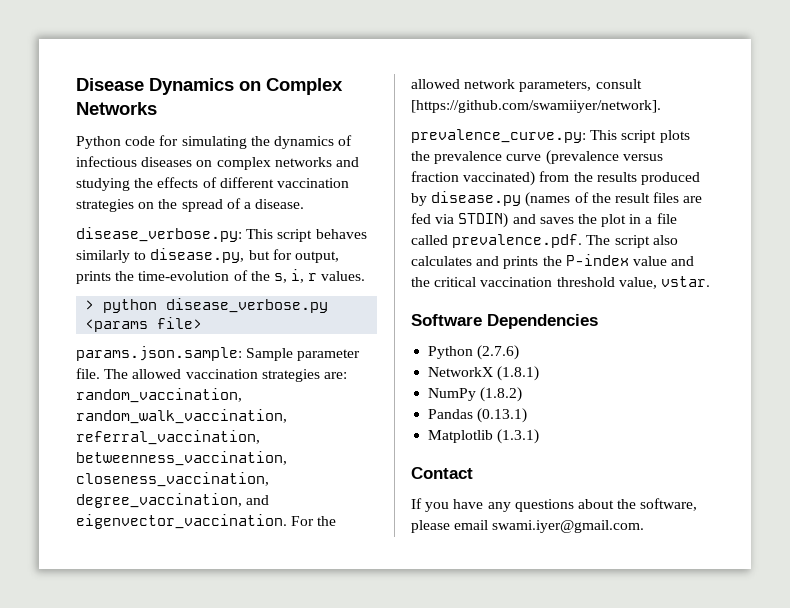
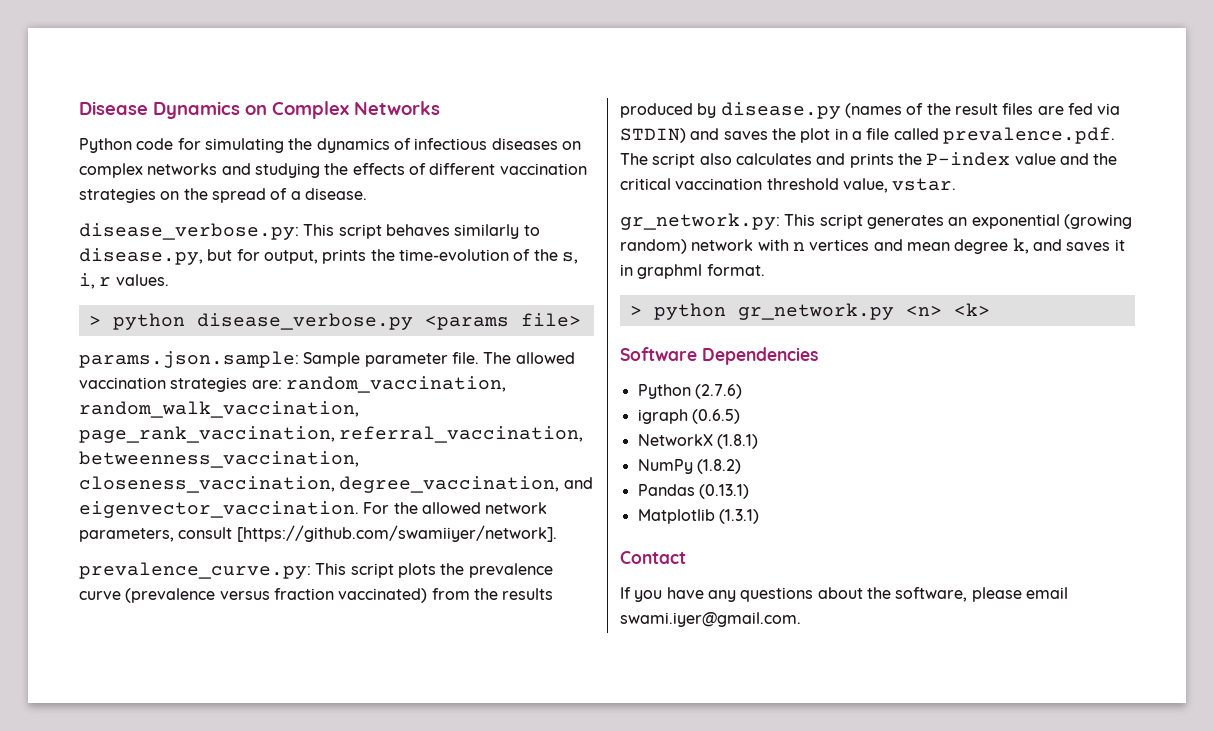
- The allowed vaccination strategies are: random_vaccination, random_walk_vaccination, referral_vaccination, betweenness_vaccination, closeness_vaccination, degree_vaccination, and eigenvector_vaccination.
+ The allowed vaccination strategies are: random_vaccination, random_walk_vaccination, page_rank_vaccination, referral_vaccination, betweenness_vaccination, closeness_vaccination, degree_vaccination, and eigenvector_vaccination.
+ gr_network.py: This script generates an exponential (growing random) network with n vertices and mean degree k, and saves it in graphml format.
+ > python gr_network.py <n> <k>
+ igraph (0.6.5)

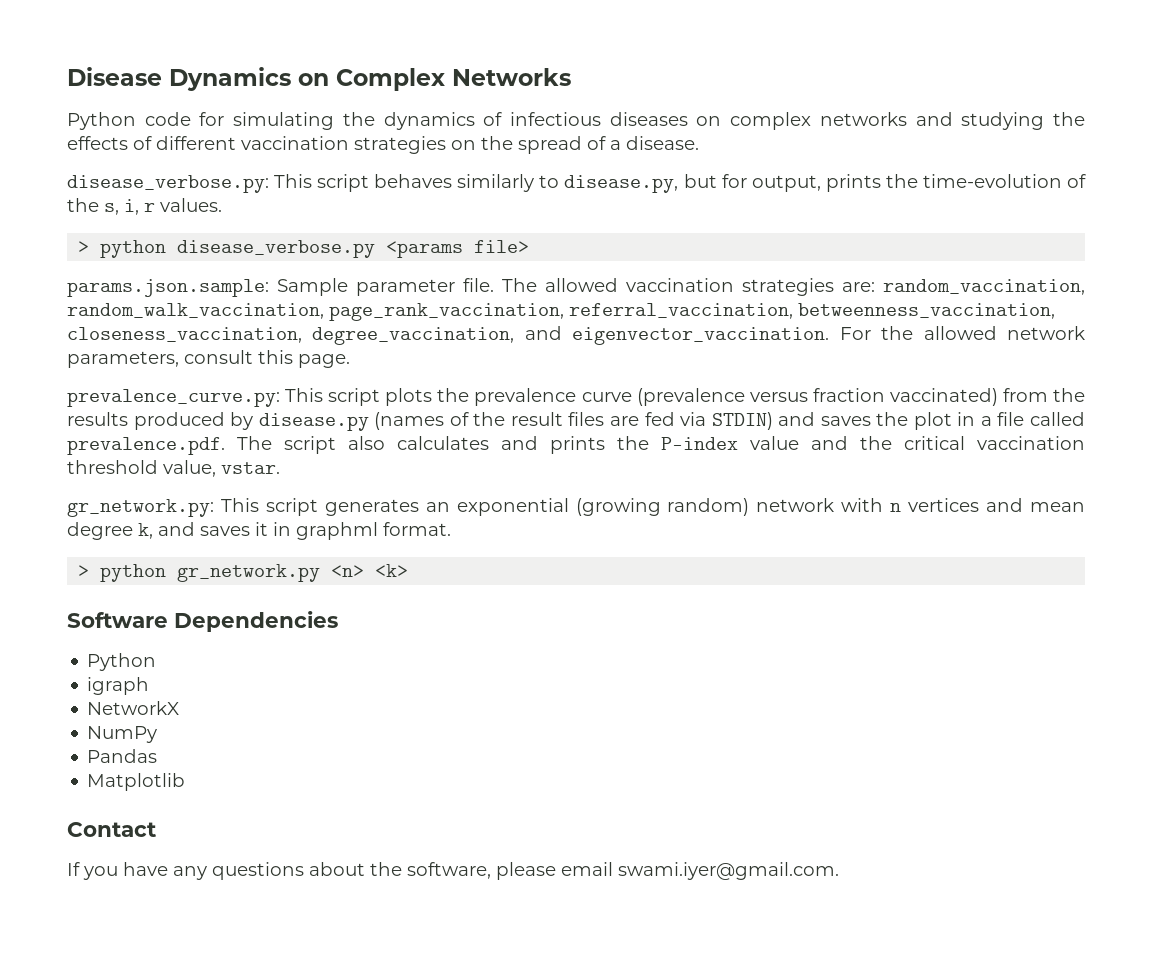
- For the allowed network parameters, consult [https://github.com/swamiiyer/network].
+ For the allowed network parameters, consult this page.
  Software Dependencies
- Python (2.7.6)
+ Python
- igraph (0.6.5)
+ igraph
- NetworkX (1.8.1)
+ NetworkX
- NumPy (1.8.2)
+ NumPy
- Pandas (0.13.1)
+ Pandas
- Matplotlib (1.3.1)
+ Matplotlib

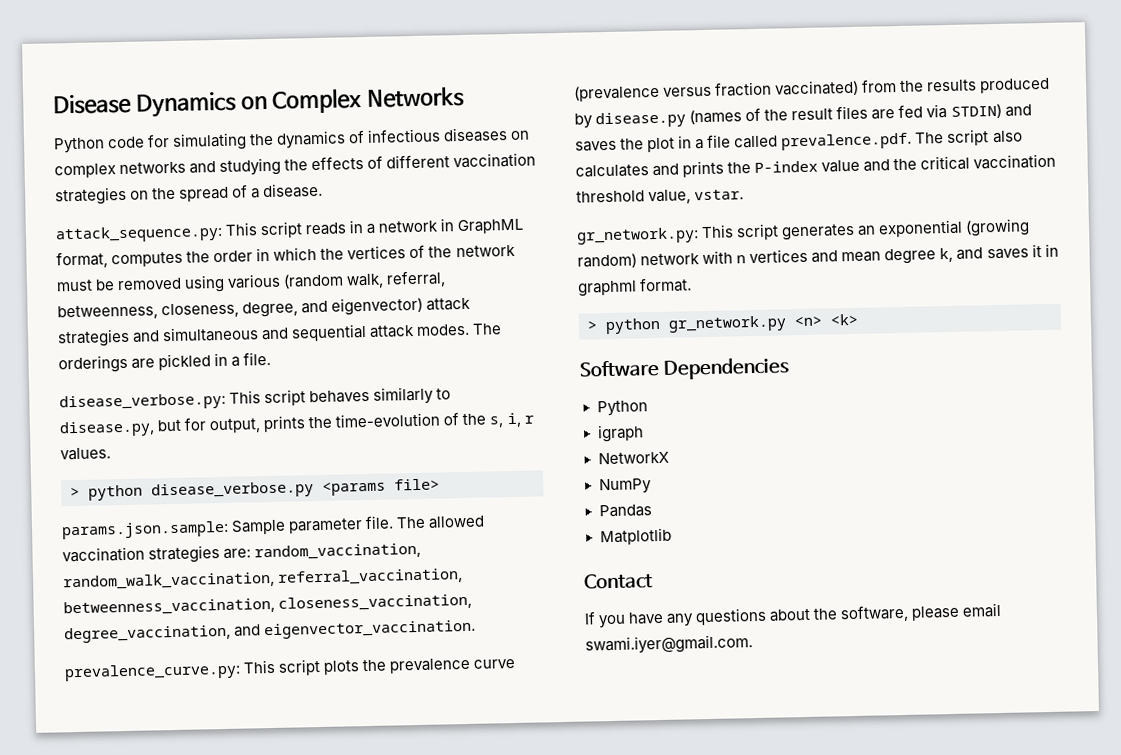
+ attack_sequence.py: This script reads in a network in GraphML format, computes the order in which the vertices of the network must be removed using various (random walk, referral, betweenness, closeness, degree, and eigenvector) attack strategies and simultaneous and sequential attack modes. The orderings are pickled in a file.
- The allowed vaccination strategies are: random_vaccination, random_walk_vaccination, page_rank_vaccination, referral_vaccination, betweenness_vaccination, closeness_vaccination, degree_vaccination, and eigenvector_vaccination. For the allowed network parameters, consult this page.
+ The allowed vaccination strategies are: random_vaccination, random_walk_vaccination, referral_vaccination, betweenness_vaccination, closeness_vaccination, degree_vaccination, and eigenvector_vaccination.

